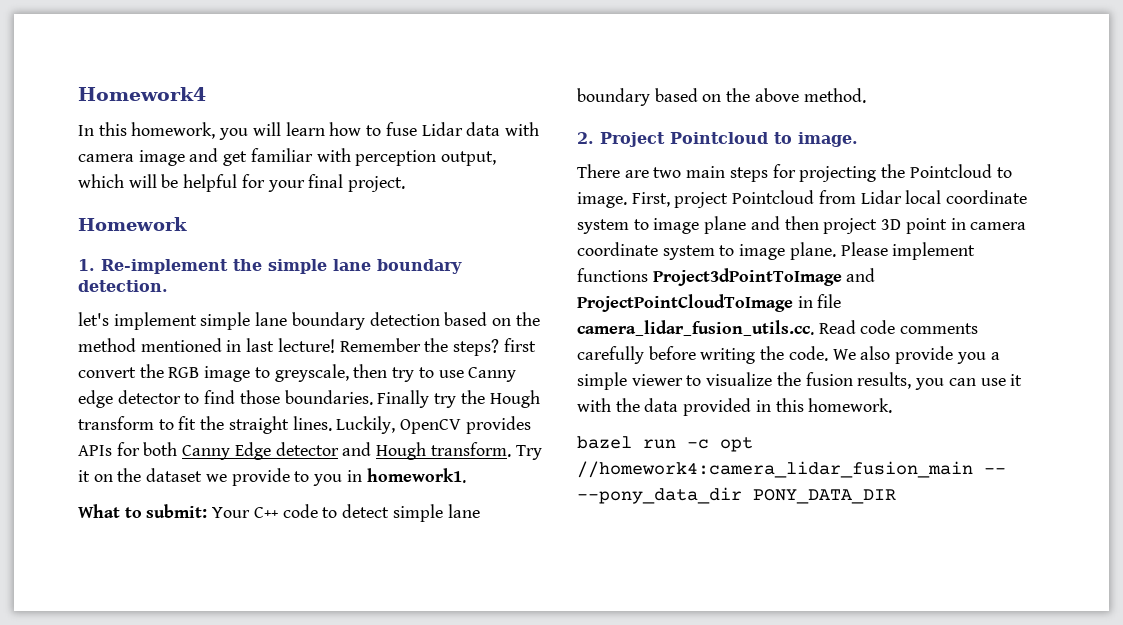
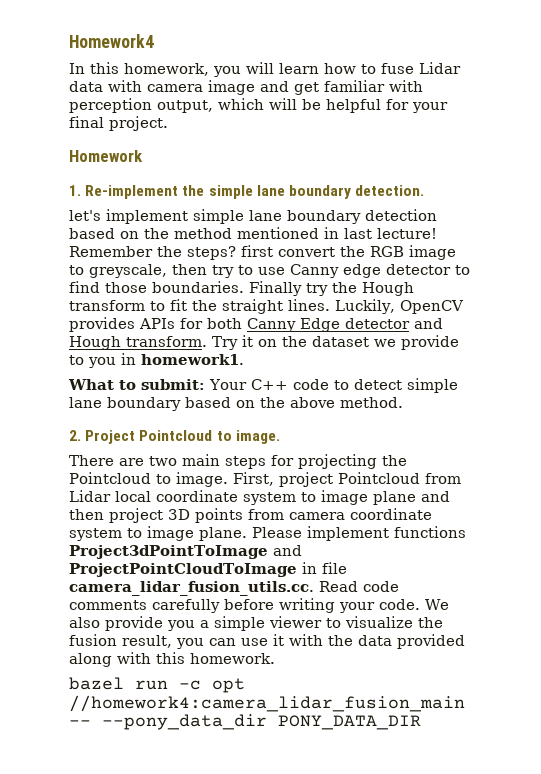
- First, project Pointcloud from Lidar local coordinate system to image plane and then project 3D point in camera coordinate system to image plane.
+ First, project Pointcloud from Lidar local coordinate system to image plane and then project 3D points from camera coordinate system to image plane.
- Please implement functions Project3dPointToImage and ProjectPointCloudToImage in file camera_lidar_fusion_utils.cc. Read code comments carefully before writing the code.
+ Please implement functions Project3dPointToImage and ProjectPointCloudToImage in file camera_lidar_fusion_utils.cc. Read code comments carefully before writing your code.
- We also provide you a simple viewer to visualize the fusion results, you can use it with the data provided in this homework.
+ We also provide you a simple viewer to visualize the fusion result, you can use it with the data provided along with this homework.

